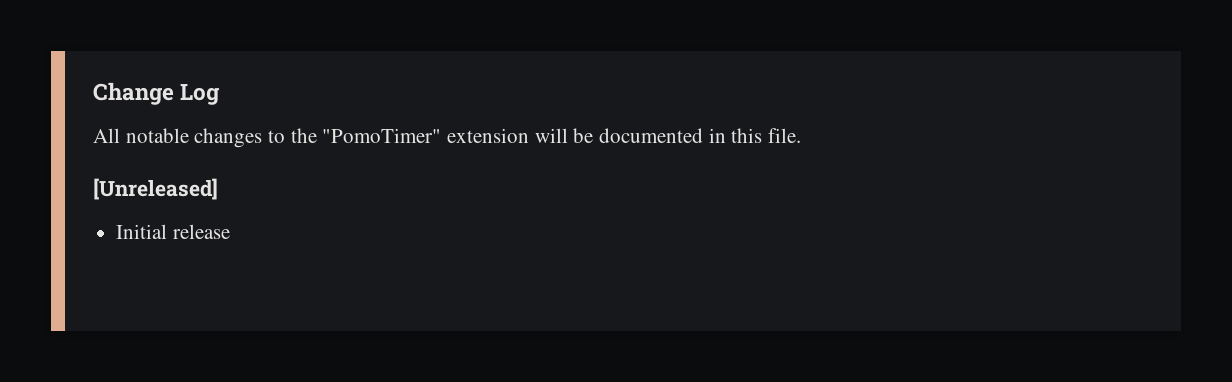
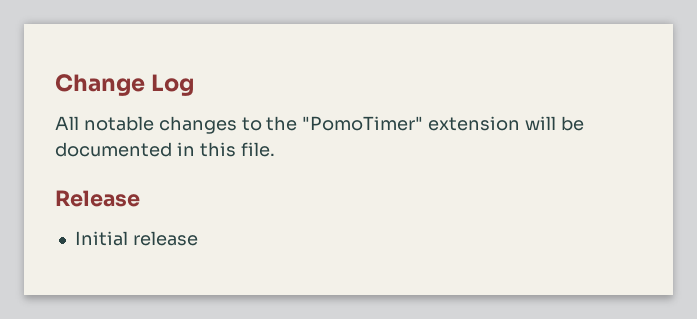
- [Unreleased]
+ Release

